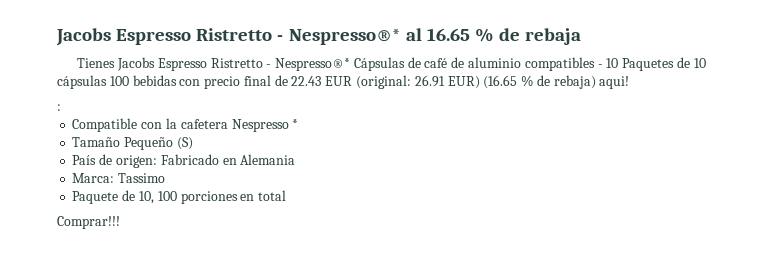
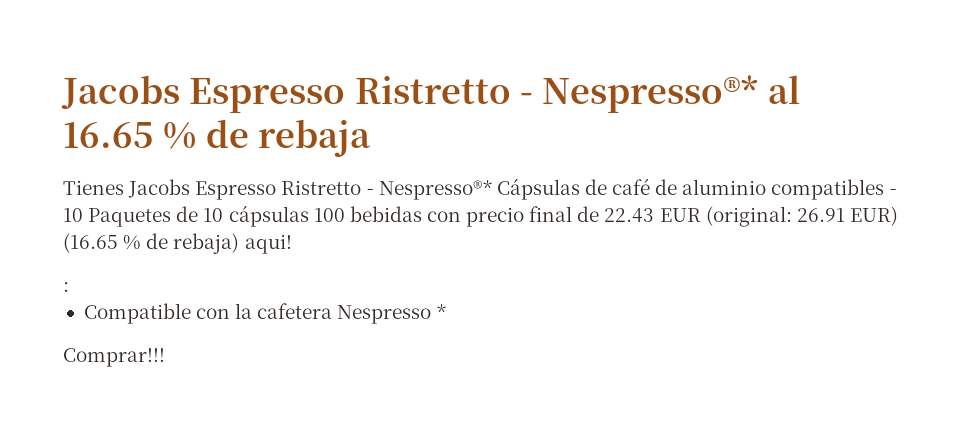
- Tamaño Pequeño (S)
- País de origen: Fabricado en Alemania
- Marca: Tassimo
- Paquete de 10, 100 porciones en total

